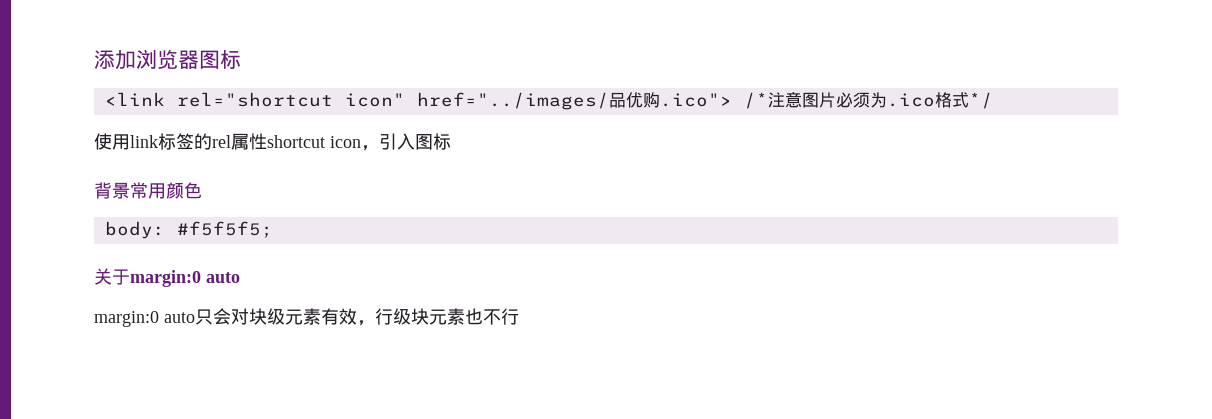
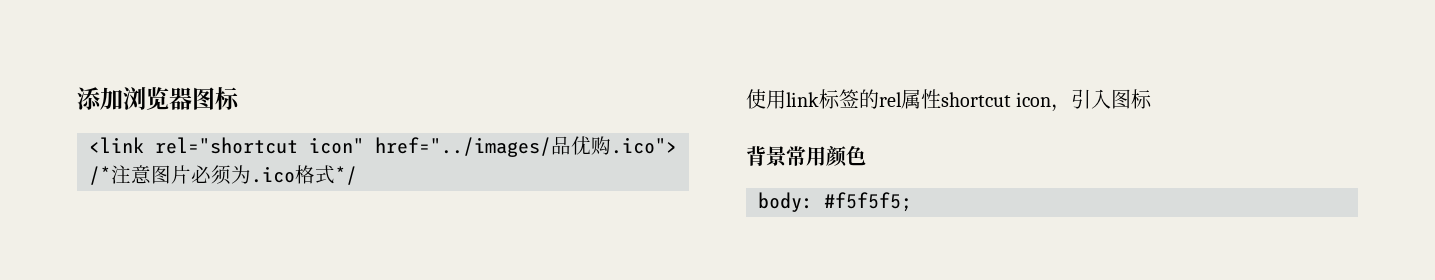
- 关于margin:0 auto
- margin:0 auto只会对块级元素有效，行级块元素也不行

